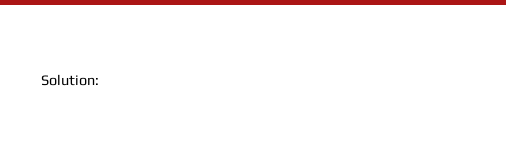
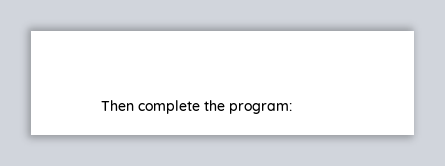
- Solution:
+ Then complete the program:

